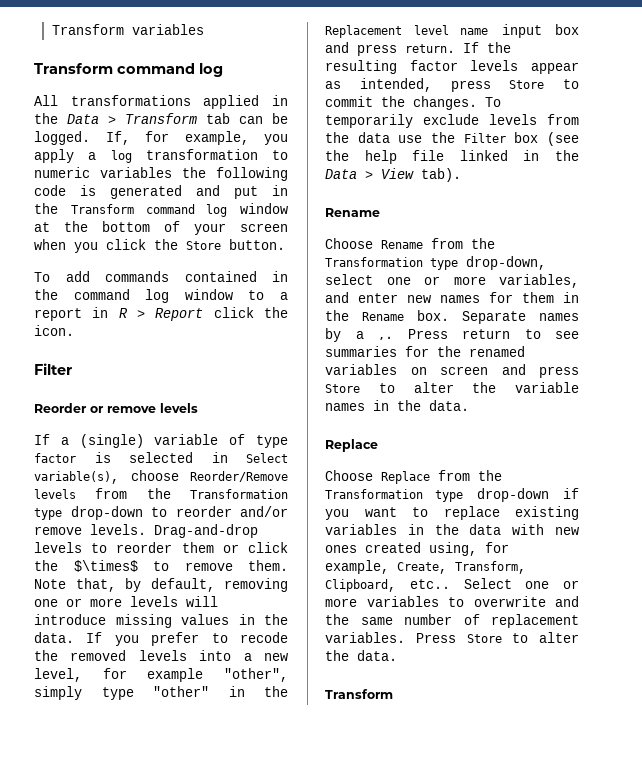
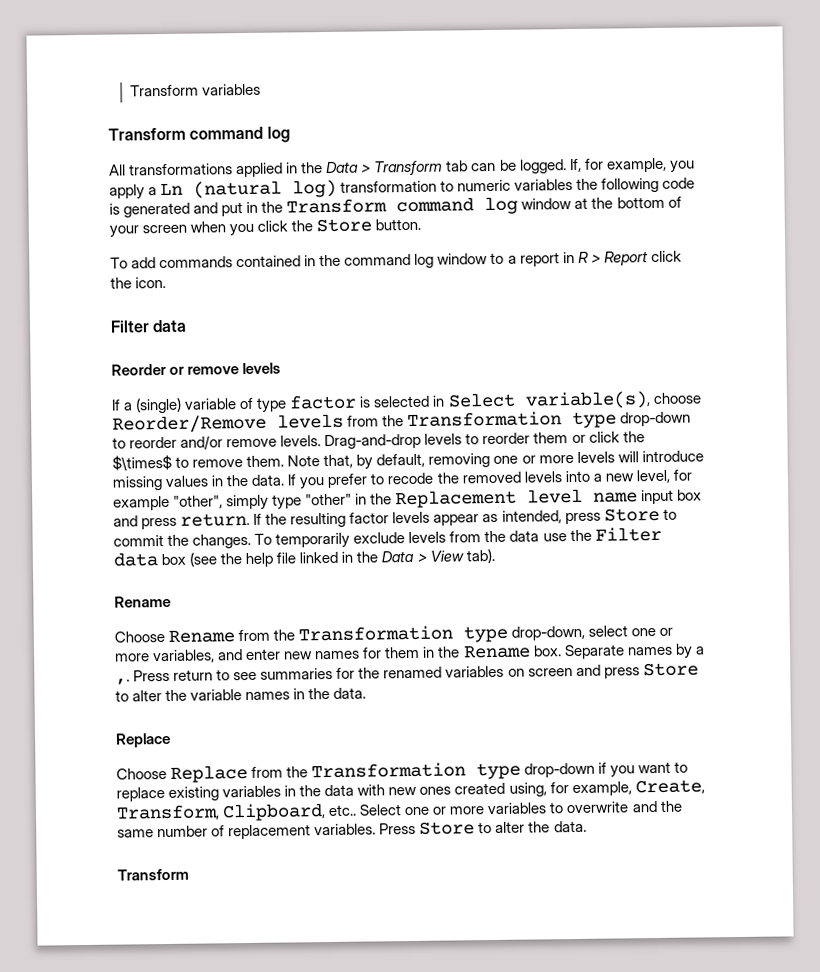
- If, for example, you apply a log transformation to numeric variables the following code is generated and put in the Transform command log window at the bottom of your screen when you click the Store button.
+ If, for example, you apply a Ln (natural log) transformation to numeric variables the following code is generated and put in the Transform command log window at the bottom of your screen when you click the Store button.
  To add commands contained in the command log window to a report in R > Report click the icon.
- Filter
+ Filter data
- To temporarily exclude levels from the data use the Filter box (see the help file linked in the Data > View tab).
+ To temporarily exclude levels from the data use the Filter data box (see the help file linked in the Data > View tab).

